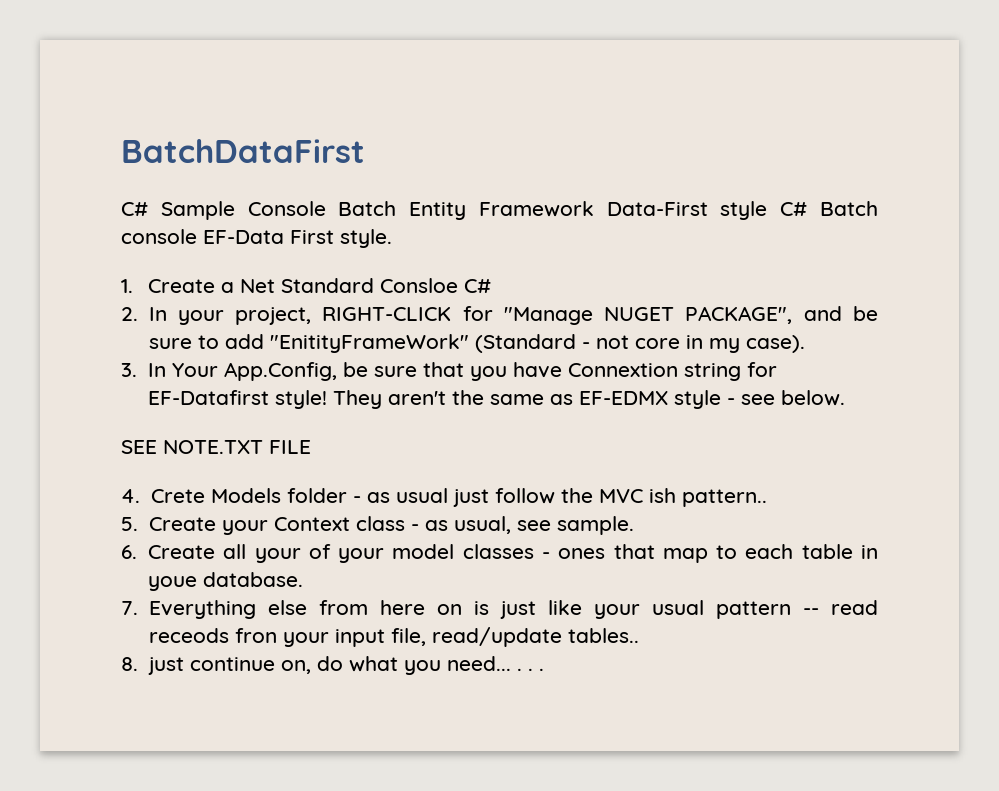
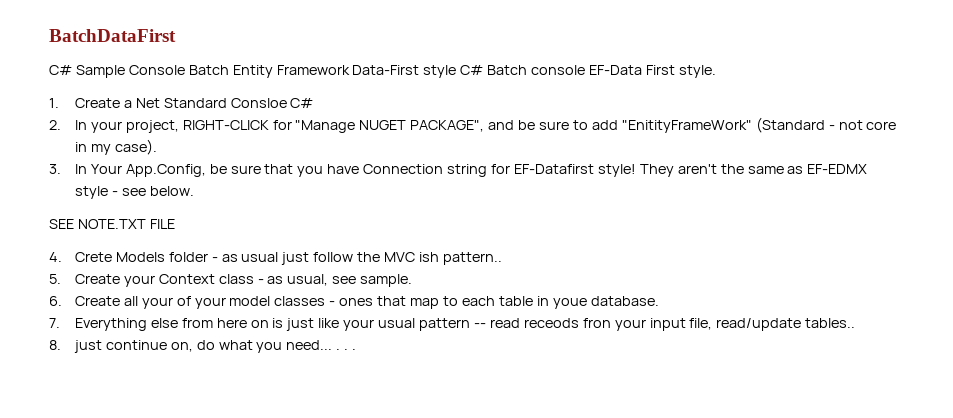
- 3. In Your App.Config, be sure that you have Connextion string for EF-Datafirst style!
+ 3. In Your App.Config, be sure that you have Connection string for EF-Datafirst style!

